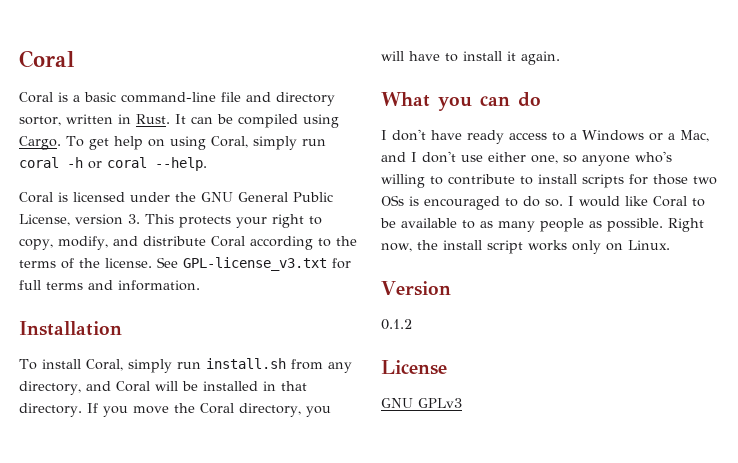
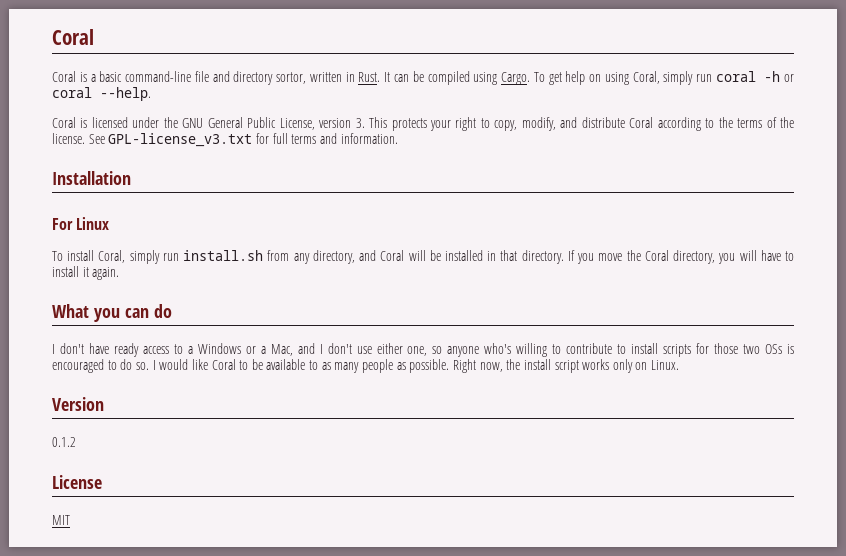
+ For Linux
- GNU GPLv3
+ MIT

